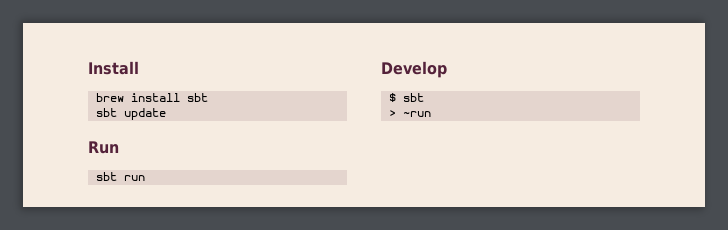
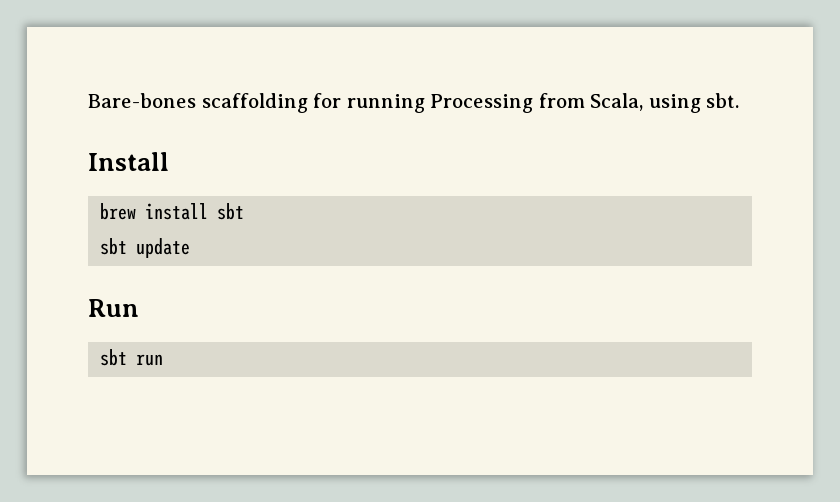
+ Bare-bones scaffolding for running Processing from Scala, using sbt.
- Develop
- $ sbt
- > ~run

